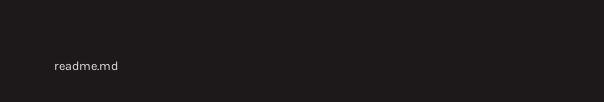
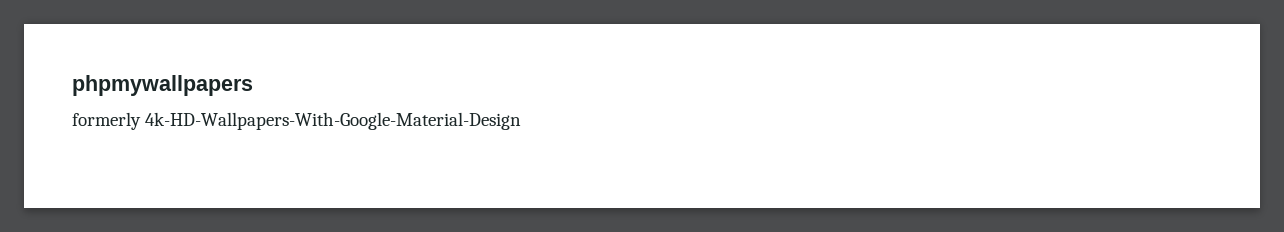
- readme.md
+ phpmywallpapers
+ formerly 4k-HD-Wallpapers-With-Google-Material-Design

